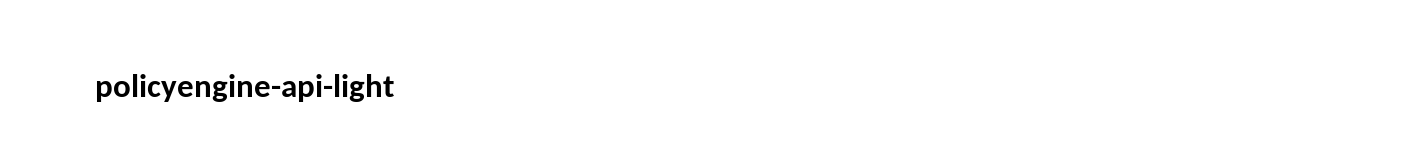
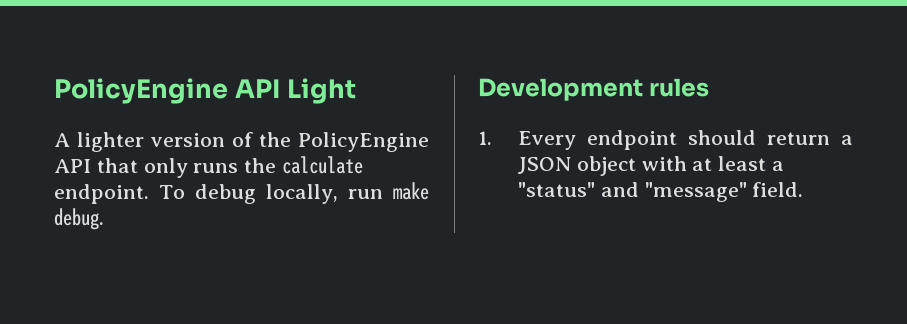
- policyengine-api-light
+ PolicyEngine API Light
+ A lighter version of the PolicyEngine API that only runs the calculate endpoint. To debug locally, run make debug.
+ Development rules
+ 1. Every endpoint should return a JSON object with at least a "status" and "message" field.

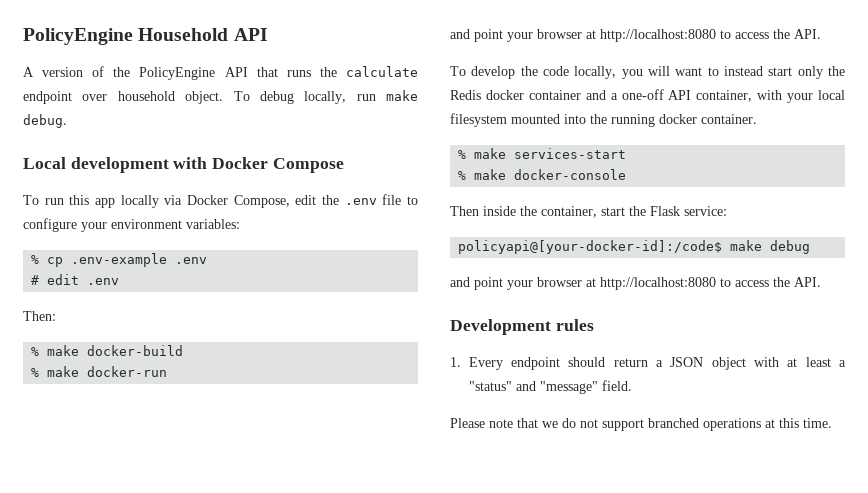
- PolicyEngine API Light
+ PolicyEngine Household API
- A lighter version of the PolicyEngine API that only runs the calculate endpoint.
+ A version of the PolicyEngine API that runs the calculate endpoint over household object.
+ Local development with Docker Compose
+ To run this app locally via Docker Compose, edit the .env file to configure your environment variables:
+ % cp .env-example .env
+ # edit .env
+ Then:
+ % make docker-build
+ % make docker-run
+ and point your browser at http://localhost:8080 to access the API.
+ To develop the code locally, you will want to instead start only the Redis docker container and a one-off API container, with your local filesystem mounted into the running docker container.
+ % make services-start
+ % make docker-console
+ Then inside the container, start the Flask service:
+ policyapi@[your-docker-id]:/code$ make debug
+ and point your browser at http://localhost:8080 to access the API.
+ Please note that we do not support branched operations at this time.

